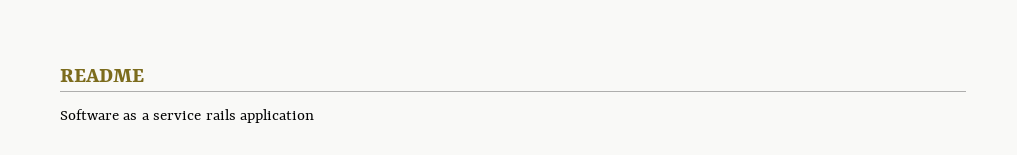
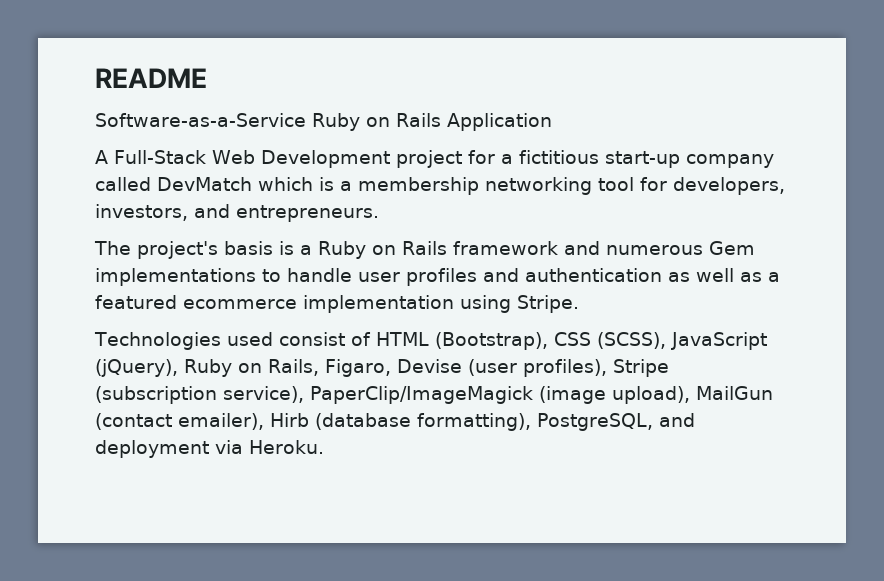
- Software as a service rails application
+ Software-as-a-Service Ruby on Rails Application
+ A Full-Stack Web Development project for a fictitious start-up company called DevMatch which is a membership networking tool for developers, investors, and entrepreneurs.
+ The project's basis is a Ruby on Rails framework and numerous Gem implementations to handle user profiles and authentication as well as a featured ecommerce implementation using Stripe.
+ Technologies used consist of HTML (Bootstrap), CSS (SCSS), JavaScript (jQuery), Ruby on Rails, Figaro, Devise (user profiles), Stripe (subscription service), PaperClip/ImageMagick (image upload), MailGun (contact emailer), Hirb (database formatting), PostgreSQL, and deployment via Heroku.

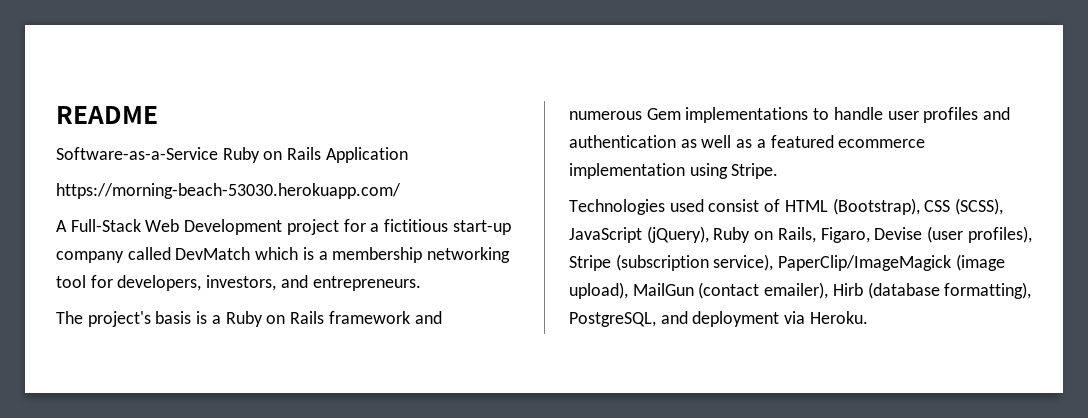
+ https://morning-beach-53030.herokuapp.com/

